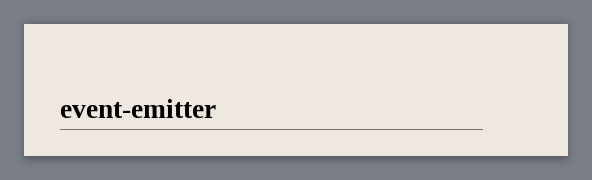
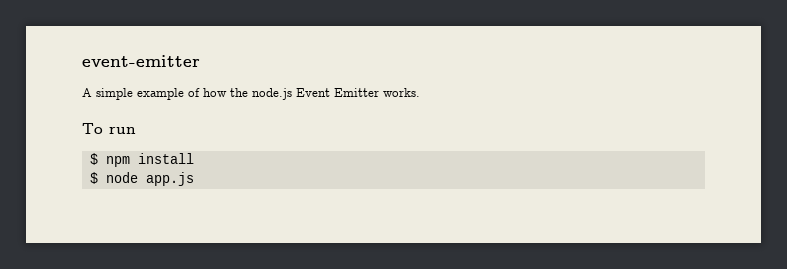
+ A simple example of how the node.js Event Emitter works.
+ To run
+ $ npm install
+ $ node app.js

